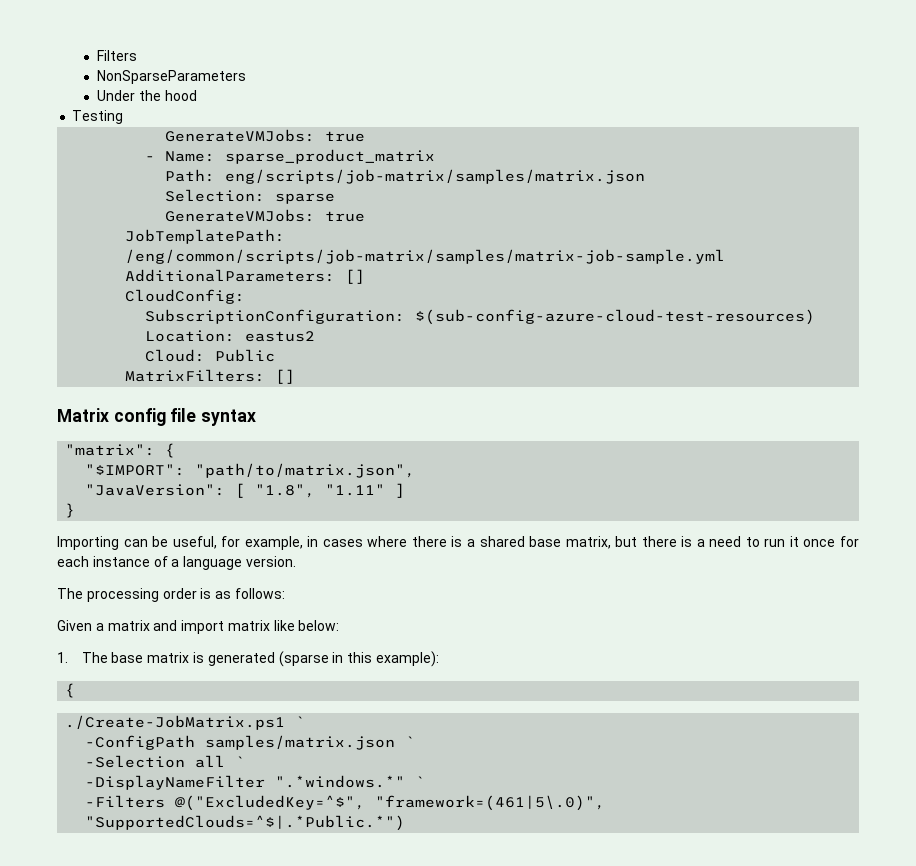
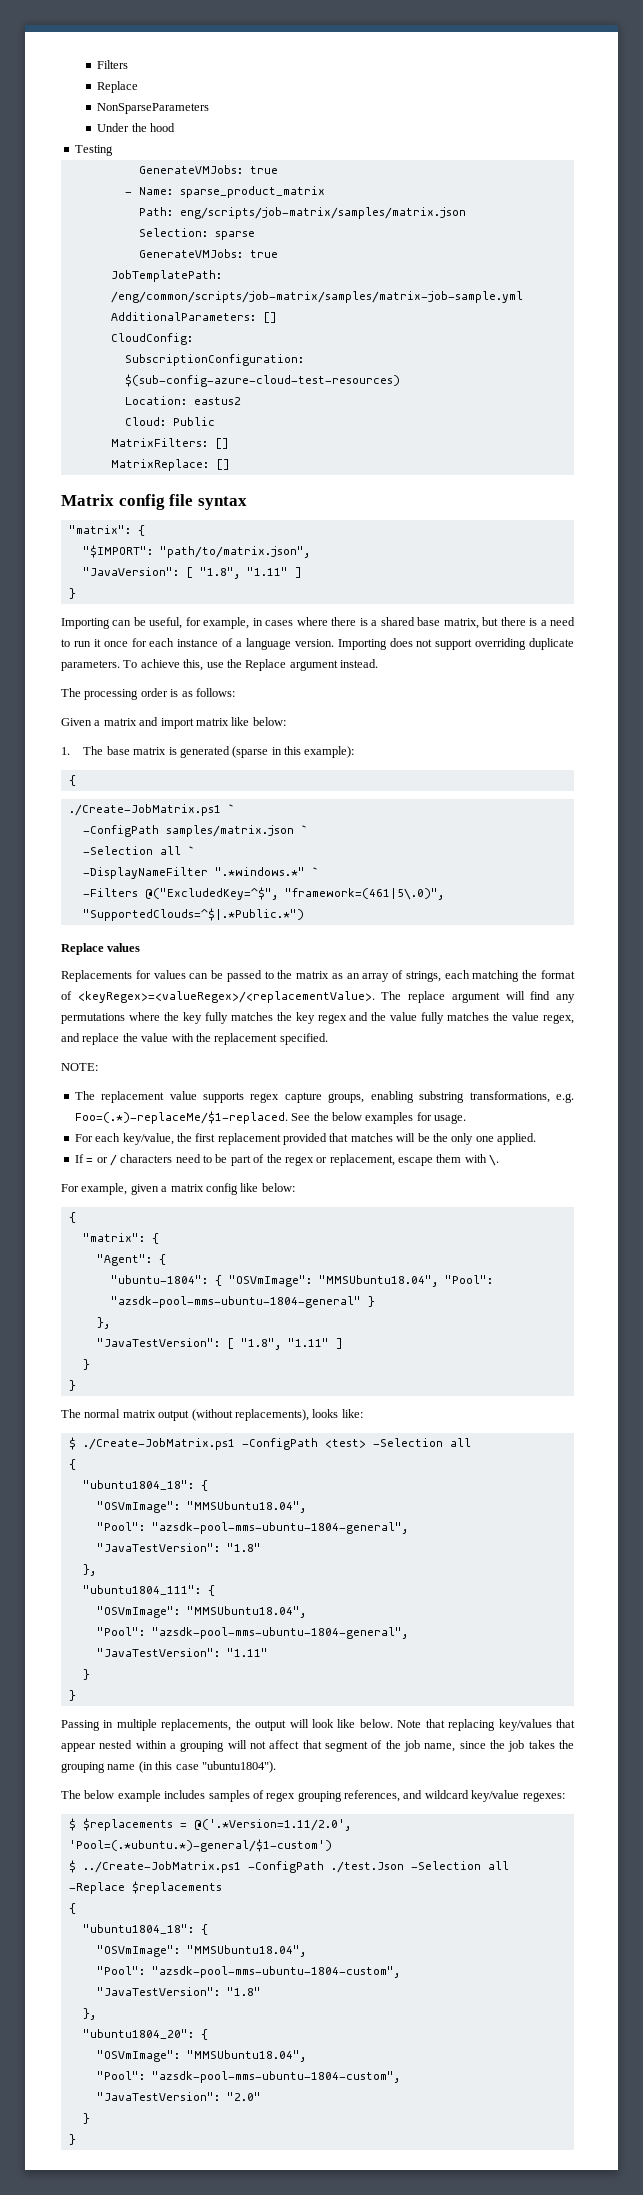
  Filters
+ Replace
+ MatrixReplace: []
+ Importing does not support overriding duplicate parameters. To achieve this, use the Replace argument instead.
+ Replace values
+ Replacements for values can be passed to the matrix as an array of strings, each matching the format of <keyRegex>=<valueRegex>/<replacementValue>. The replace argument will find any permutations where the key fully matches the key regex and the value fully matches the value regex, and replace the value with the replacement specified.
+ NOTE:
+ The replacement value supports regex capture groups, enabling substring transformations, e.g. Foo=(.*)-replaceMe/$1-replaced. See the below examples for usage.
+ For each key/value, the first replacement provided that matches will be the only one applied.
+ If = or / characters need to be part of the regex or replacement, escape them with \.
+ For example, given a matrix config like below:
+ {
+ "matrix": {
+ "Agent": {
+ "ubuntu-1804": { "OSVmImage": "MMSUbuntu18.04", "Pool": "azsdk-pool-mms-ubuntu-1804-general" }
+ },
+ "JavaTestVersion": [ "1.8", "1.11" ]
+ }
+ }
+ The normal matrix output (without replacements), looks like:
+ $ ./Create-JobMatrix.ps1 -ConfigPath <test> -Selection all
+ {
+ "ubuntu1804_18": {
+ "OSVmImage": "MMSUbuntu18.04",
+ "Pool": "azsdk-pool-mms-ubuntu-1804-general",
+ "JavaTestVersion": "1.8"
+ },
+ "ubuntu1804_111": {
+ "OSVmImage": "MMSUbuntu18.04",
+ "Pool": "azsdk-pool-mms-ubuntu-1804-general",
+ "JavaTestVersion": "1.11"
+ }
+ }
+ Passing in multiple replacements, the output will look like below. Note that replacing key/values that appear nested within a grouping will not affect that segment of the job name, since the job takes the grouping name (in this case "ubuntu1804").
+ The below example includes samples of regex grouping references, and wildcard key/value regexes:
+ $ $replacements = @('.*Version=1.11/2.0', 'Pool=(.*ubuntu.*)-general/$1-custom')
+ $ ../Create-JobMatrix.ps1 -ConfigPath ./test.Json -Selection all -Replace $replacements
+ {
+ "ubuntu1804_18": {
+ "OSVmImage": "MMSUbuntu18.04",
+ "Pool": "azsdk-pool-mms-ubuntu-1804-custom",
+ "JavaTestVersion": "1.8"
+ },
+ "ubuntu1804_20": {
+ "OSVmImage": "MMSUbuntu18.04",
+ "Pool": "azsdk-pool-mms-ubuntu-1804-custom",
+ "JavaTestVersion": "2.0"
+ }
+ }

